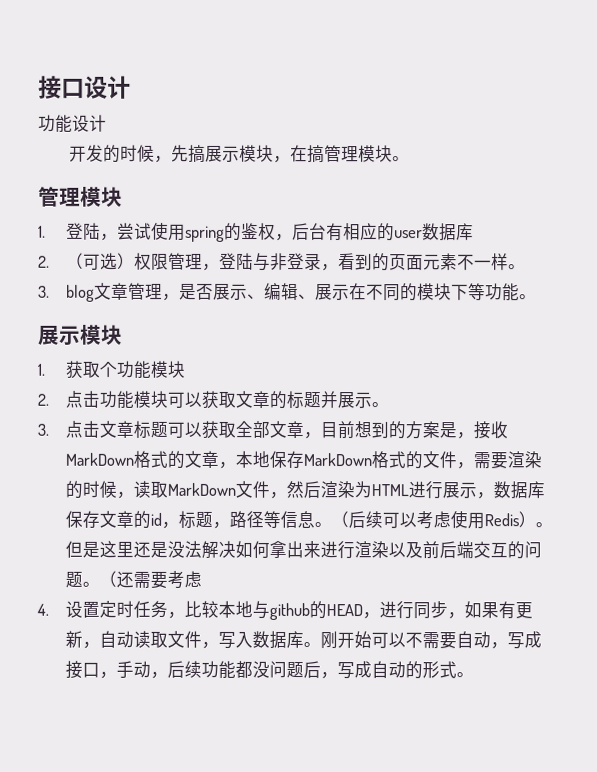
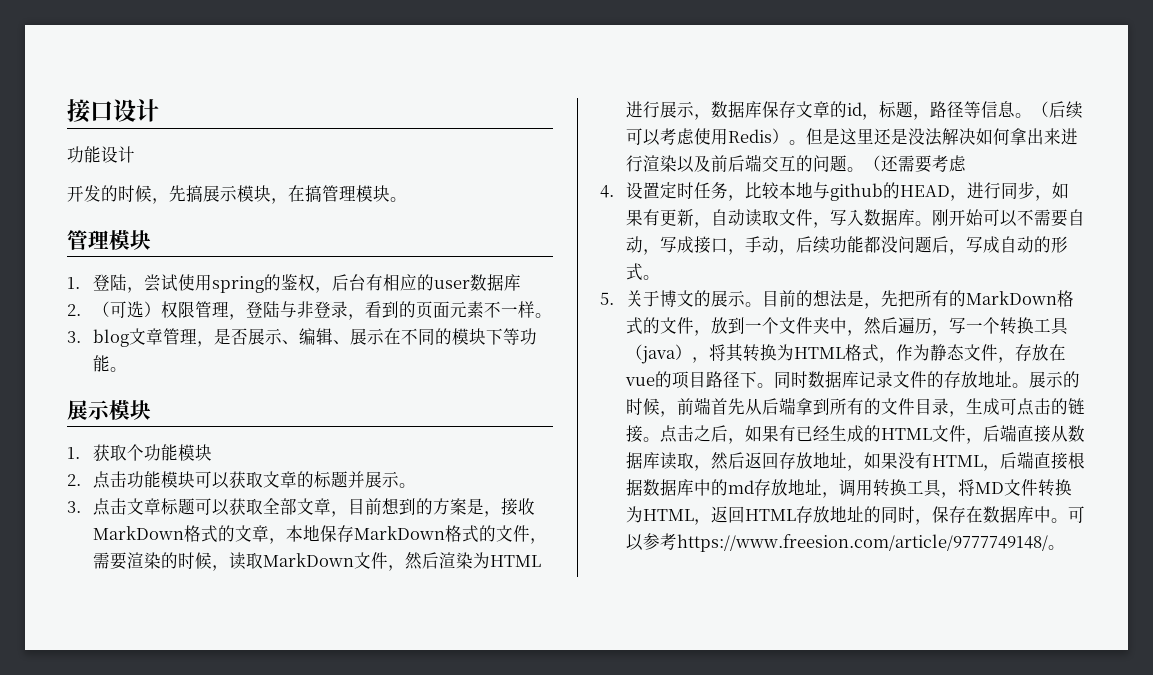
+ 5.关于博文的展示。目前的想法是，先把所有的MarkDown格式的文件，放到一个文件夹中，然后遍历，写一个转换工具（java），将其转换为HTML格式，作为静态文件，存放在vue的项目路径下。同时数据库记录文件的存放地址。展示的时候，前端首先从后端拿到所有的文件目录，生成可点击的链接。点击之后，如果有已经生成的HTML文件，后端直接从数据库读取，然后返回存放地址，如果没有HTML，后端直接根据数据库中的md存放地址，调用转换工具，将MD文件转换为HTML，返回HTML存放地址的同时，保存在数据库中。可以参考https://www.freesion.com/article/9777749148/。

